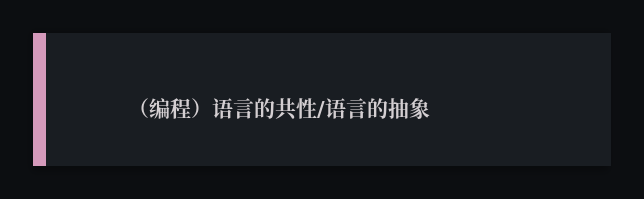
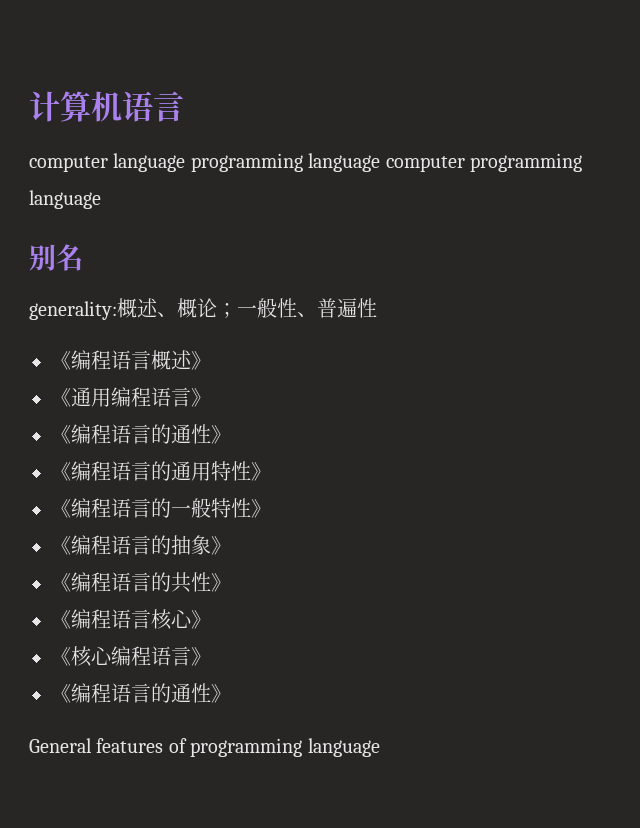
- （编程）语言的共性/语言的抽象
+ 计算机语言
+ computer language programming language computer programming language
+ 别名
+ generality:概述、概论；一般性、普遍性
+ 《编程语言概述》
+ 《通用编程语言》
+ 《编程语言的通性》
+ 《编程语言的通用特性》
+ 《编程语言的一般特性》
+ 《编程语言的抽象》
+ 《编程语言的共性》
+ 《编程语言核心》
+ 《核心编程语言》
+ 《编程语言的通性》
+ General features of programming language

